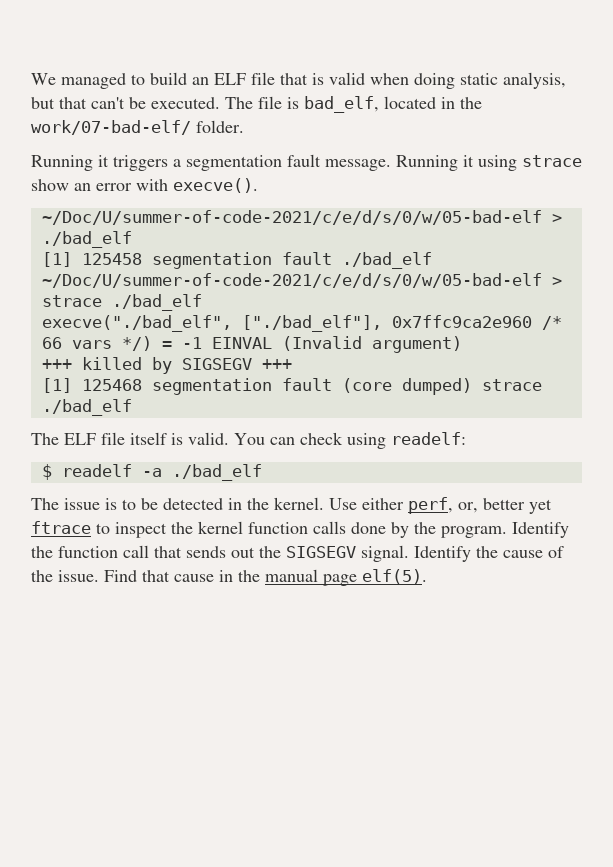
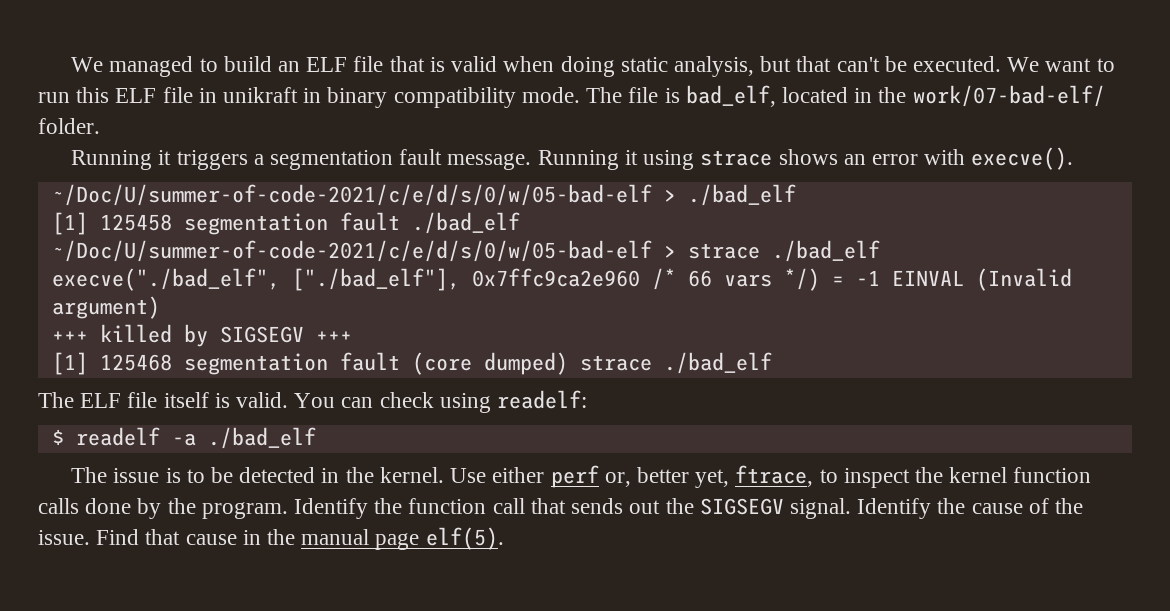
+ We want to run this ELF file in unikraft in binary compatibility mode.
- Running it using strace show an error with execve().
+ Running it using strace shows an error with execve().
- Use either perf, or, better yet ftrace to inspect the kernel function calls done by the program.
+ Use either perf or, better yet, ftrace, to inspect the kernel function calls done by the program.

